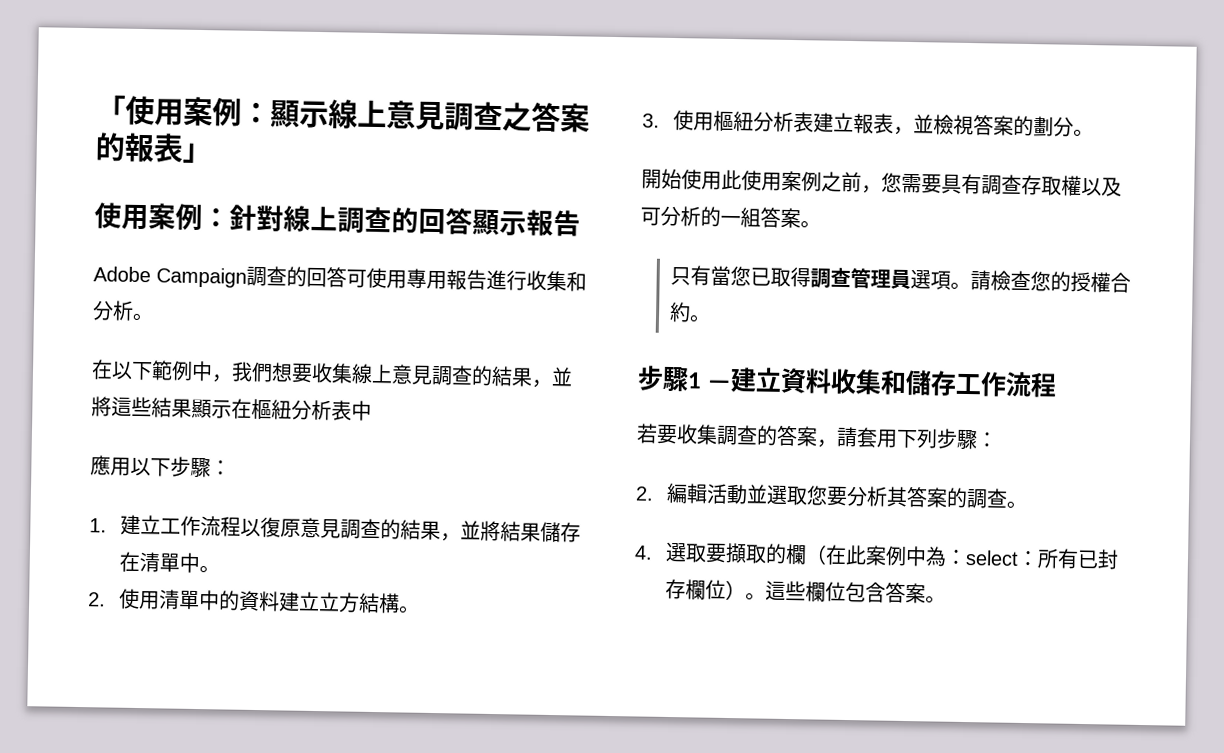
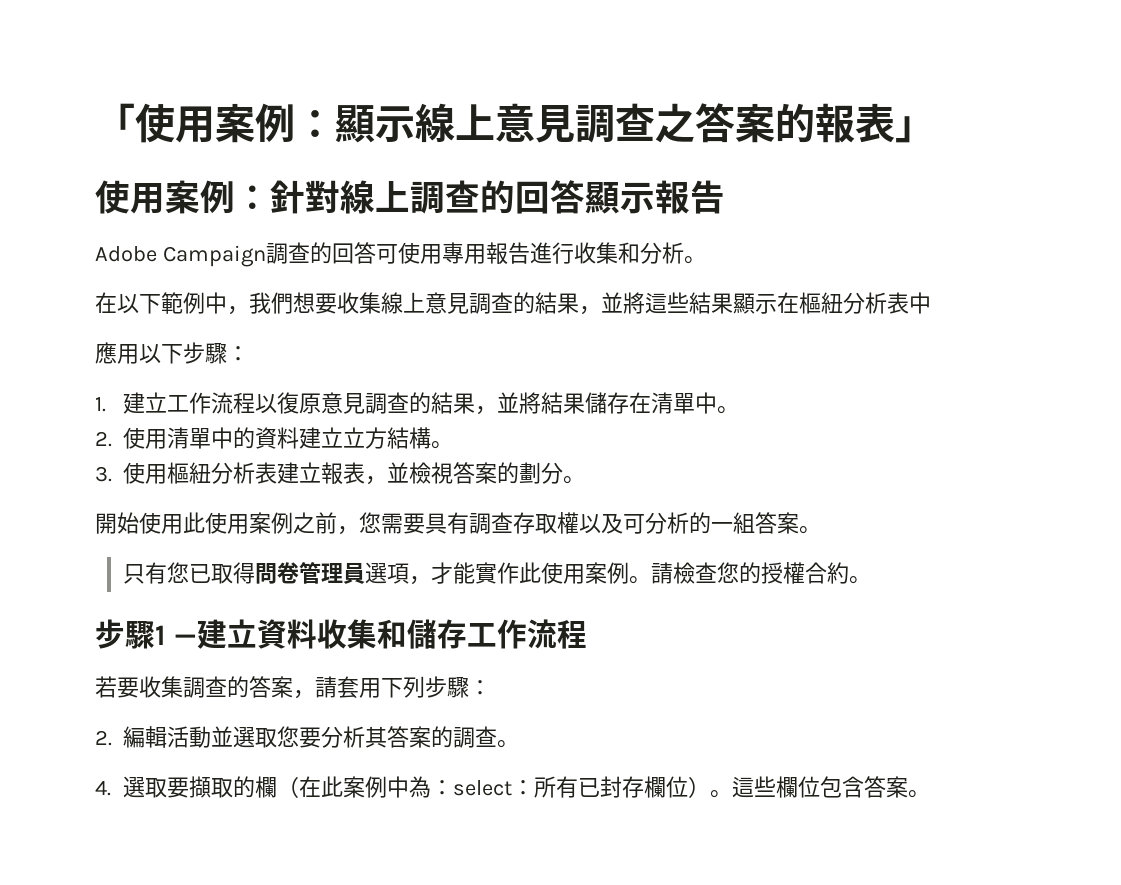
- 只有當您已取得調查管理員選項。
+ 只有您已取得問卷管理員選項，才能實作此使用案例。

